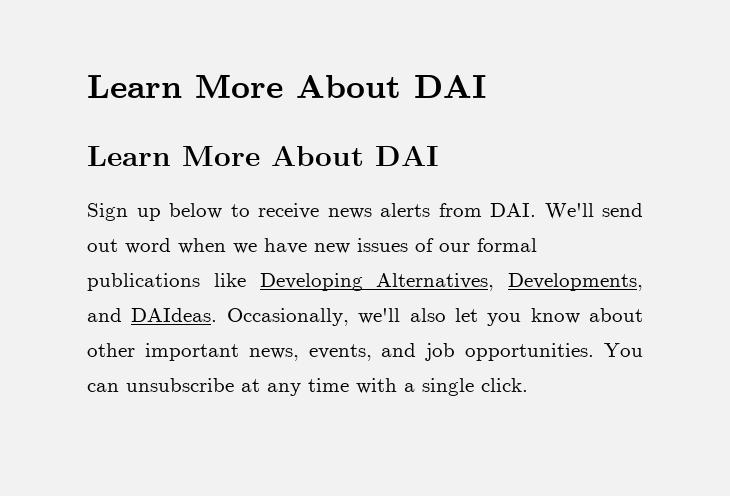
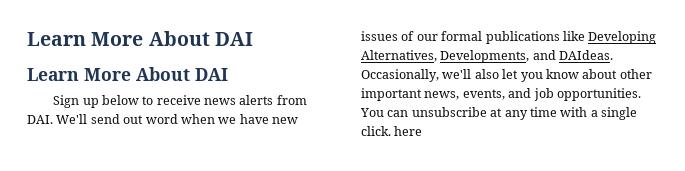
- You can unsubscribe at any time with a single click.
+ You can unsubscribe at any time with a single click. here

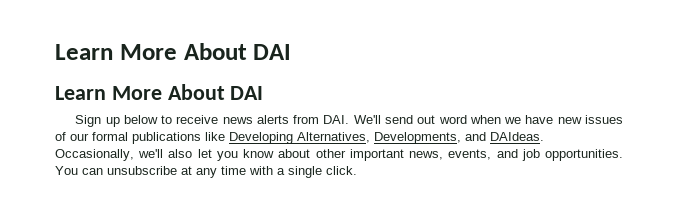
- You can unsubscribe at any time with a single click. here
+ You can unsubscribe at any time with a single click.

